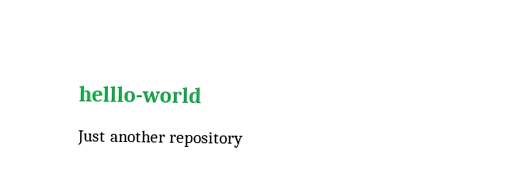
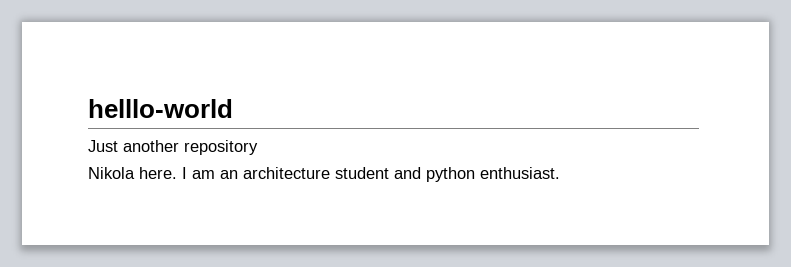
+ Nikola here. I am an architecture student and python enthusiast.

